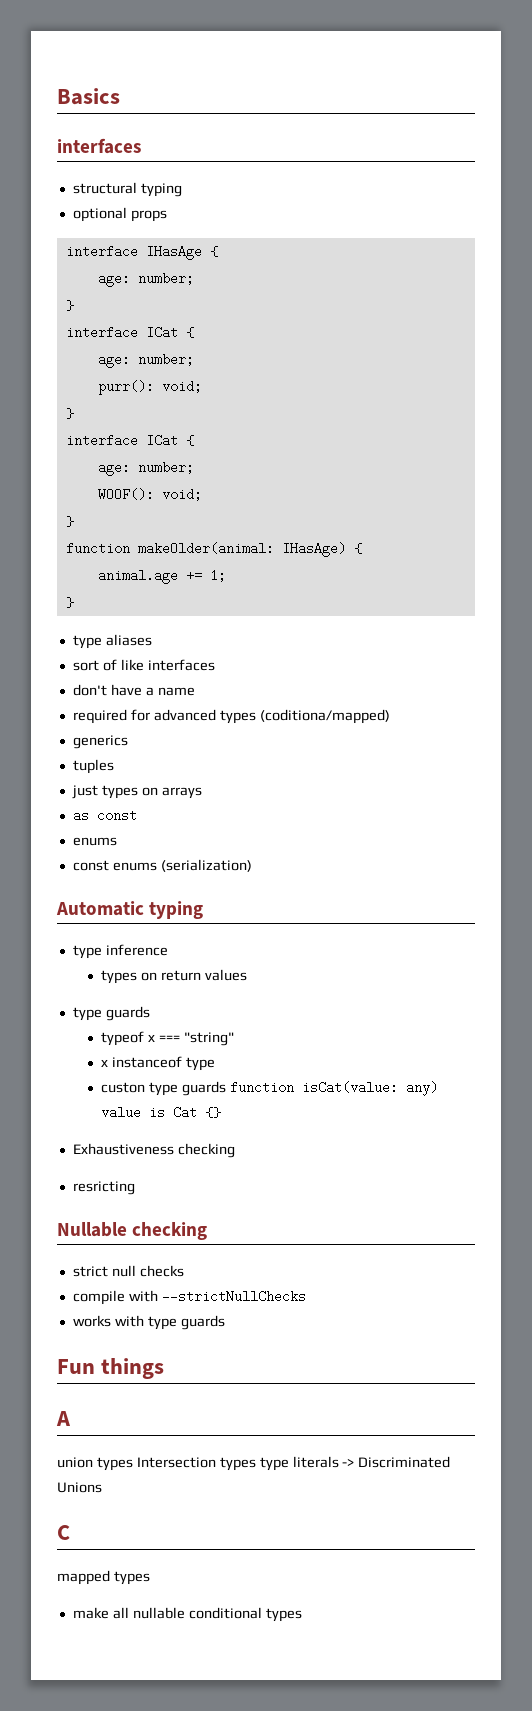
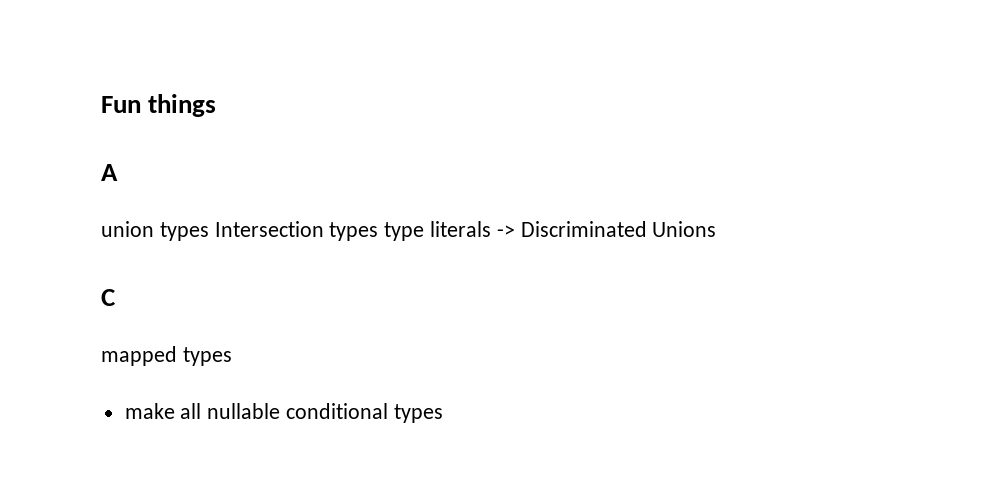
- Basics
- interfaces
- structural typing
- optional props
- interface IHasAge {
- age: number;
- }
- interface ICat {
- age: number;
- purr(): void;
- }
- interface ICat {
- age: number;
- WOOF(): void;
- }
- function makeOlder(animal: IHasAge) {
- animal.age += 1;
- }
- type aliases
- sort of like interfaces
- don't have a name
- required for advanced types (coditiona/mapped)
- generics
- tuples
- just types on arrays
- as const
- enums
- const enums (serialization)
- Automatic typing
- type inference
- types on return values
- type guards
- typeof x === "string"
- x instanceof type
- custon type guards function isCat(value: any) value is Cat {}
- Exhaustiveness checking
- resricting
- Nullable checking
- strict null checks
- compile with --strictNullChecks
- works with type guards

